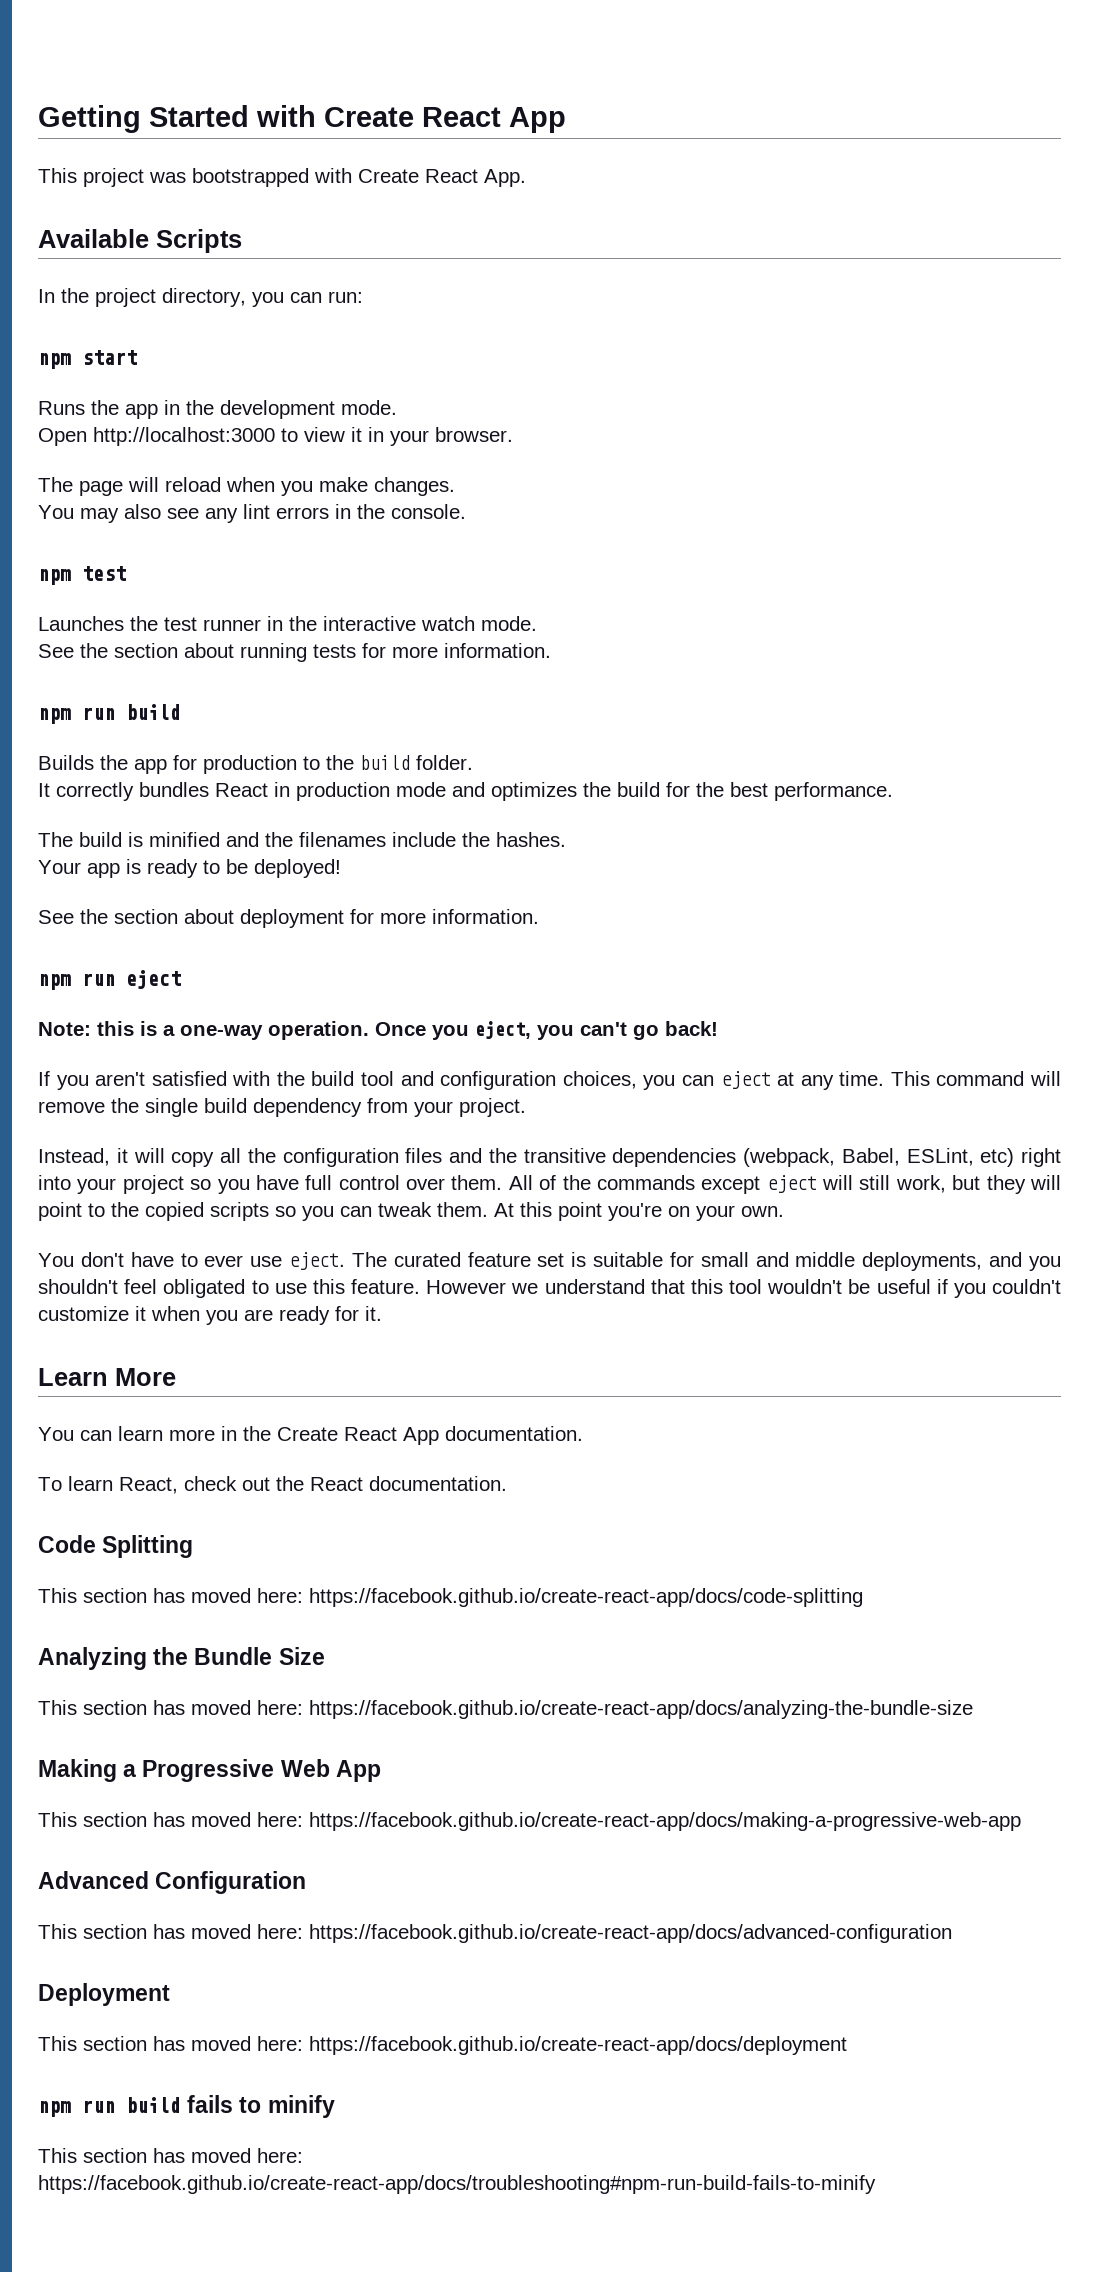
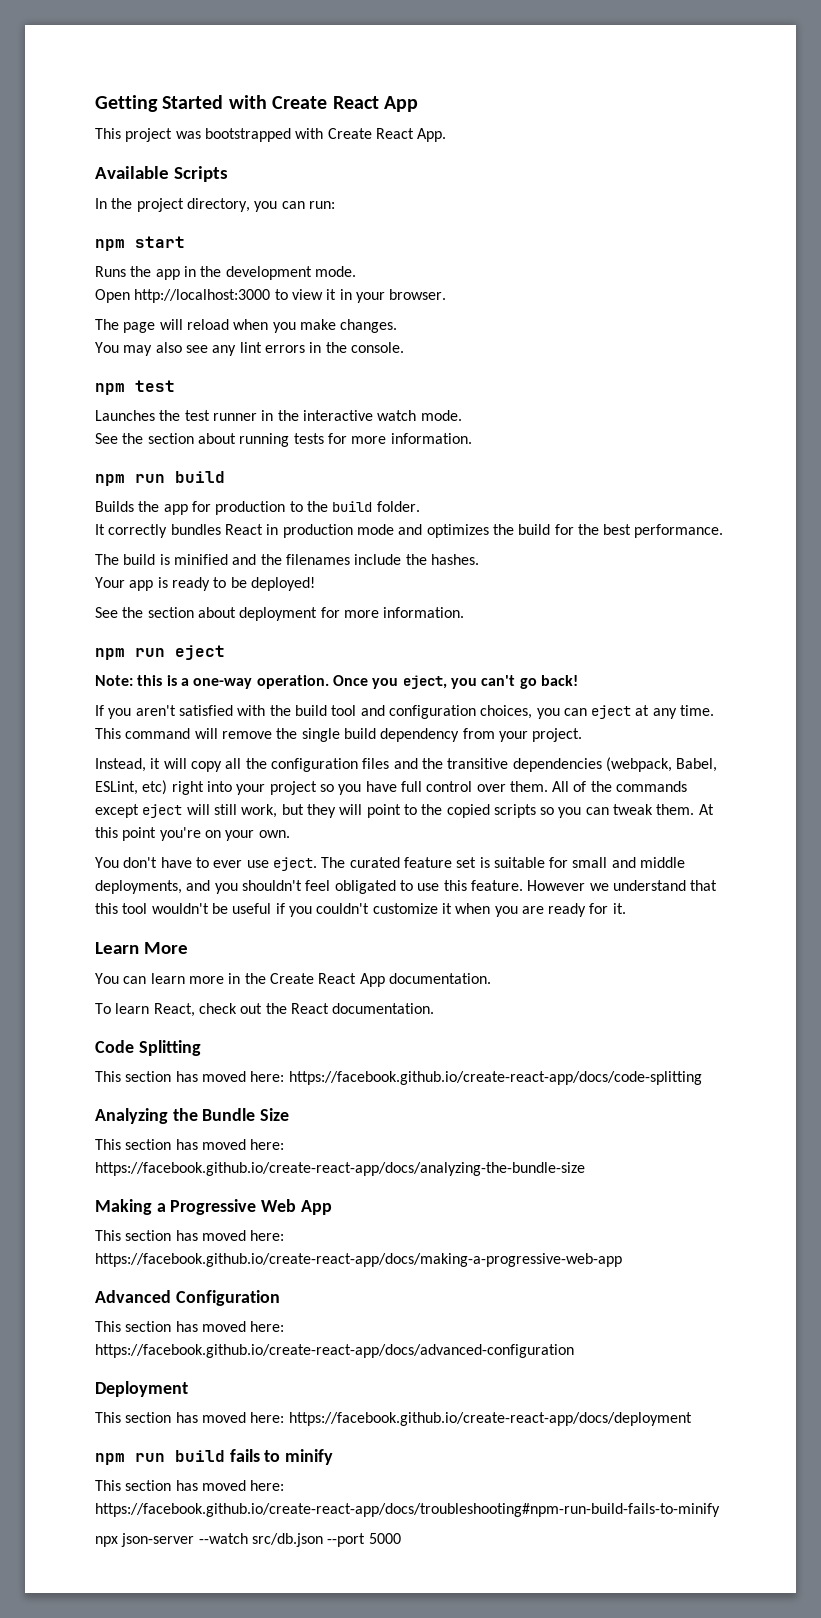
+ npx json-server --watch src/db.json --port 5000

